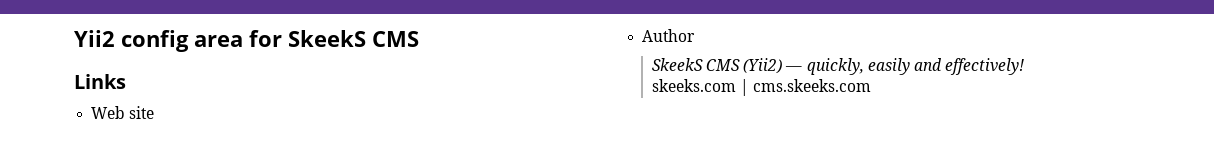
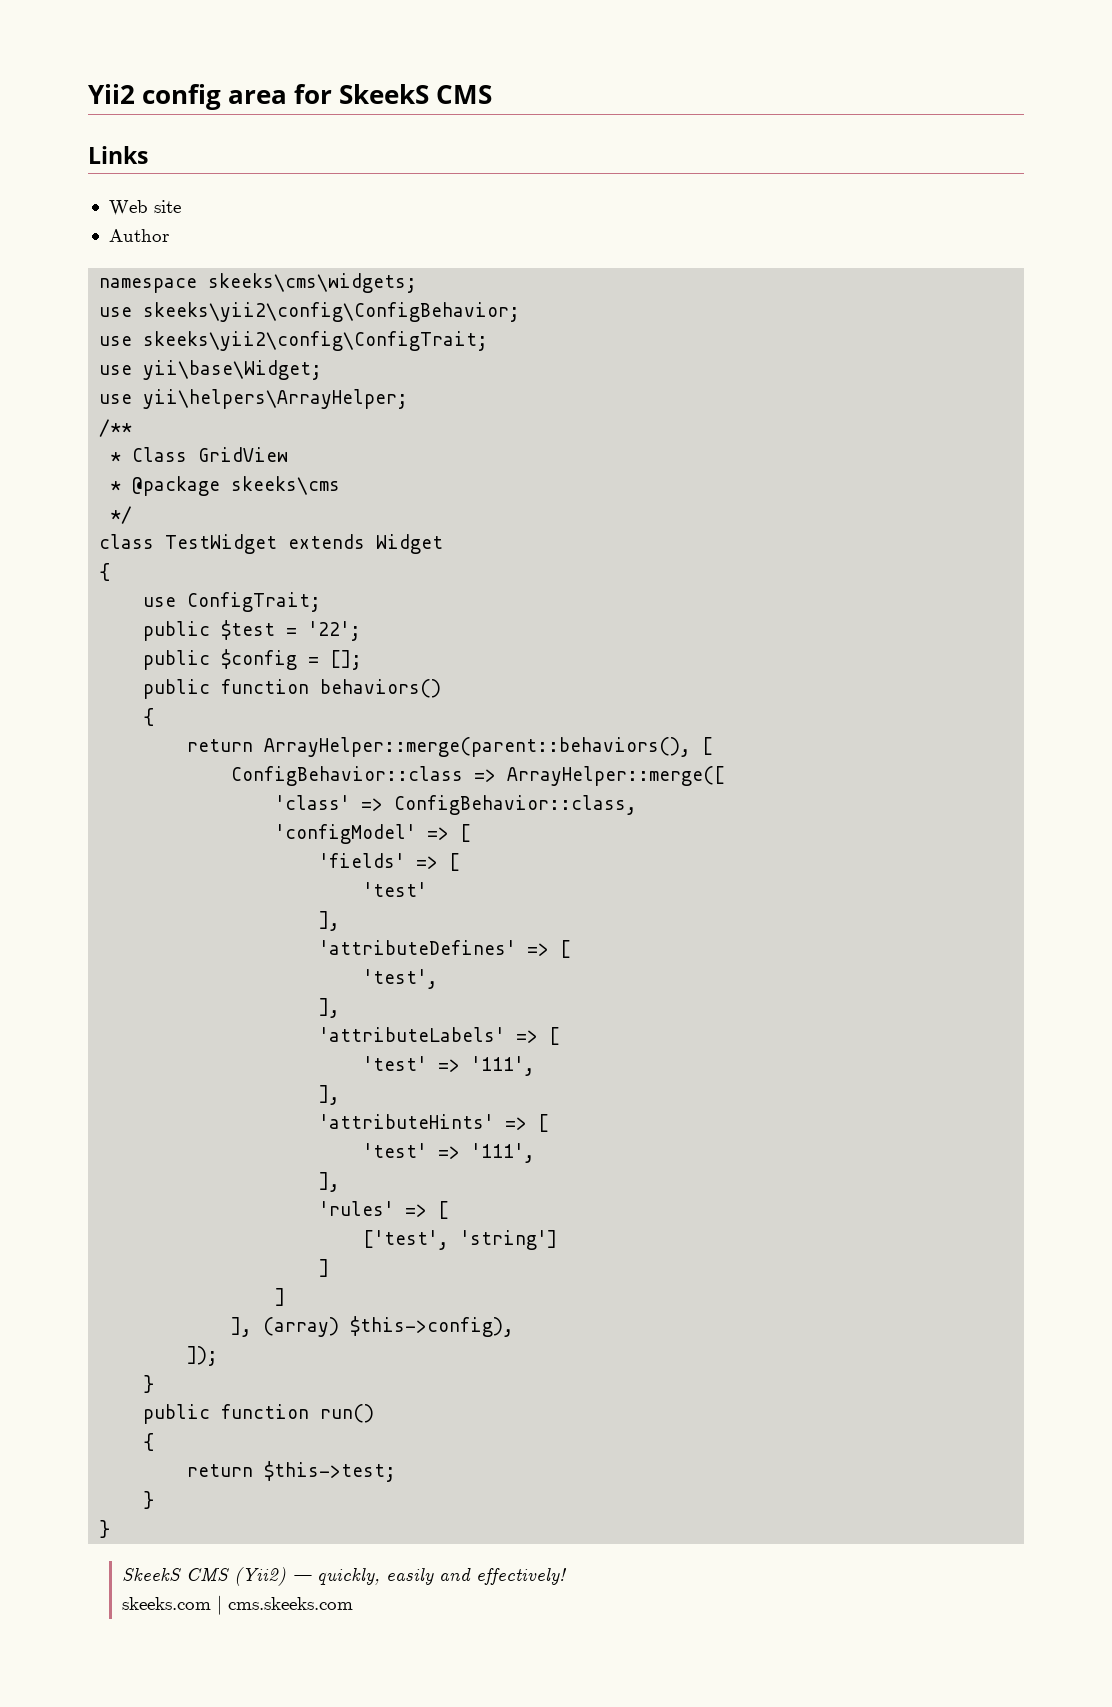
+ namespace skeeks\cms\widgets;
+ use skeeks\yii2\config\ConfigBehavior;
+ use skeeks\yii2\config\ConfigTrait;
+ use yii\base\Widget;
+ use yii\helpers\ArrayHelper;
+ /**
+ * Class GridView
+ * @package skeeks\cms
+ */
+ class TestWidget extends Widget
+ {
+ use ConfigTrait;
+ public $test = '22';
+ public $config = [];
+ public function behaviors()
+ {
+ return ArrayHelper::merge(parent::behaviors(), [
+ ConfigBehavior::class => ArrayHelper::merge([
+ 'class' => ConfigBehavior::class,
+ 'configModel' => [
+ 'fields' => [
+ 'test'
+ ],
+ 'attributeDefines' => [
+ 'test',
+ ],
+ 'attributeLabels' => [
+ 'test' => '111',
+ ],
+ 'attributeHints' => [
+ 'test' => '111',
+ ],
+ 'rules' => [
+ ['test', 'string']
+ ]
+ ]
+ ], (array) $this->config),
+ ]);
+ }
+ public function run()
+ {
+ return $this->test;
+ }
+ }

